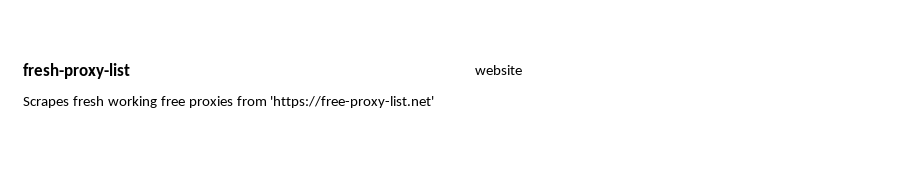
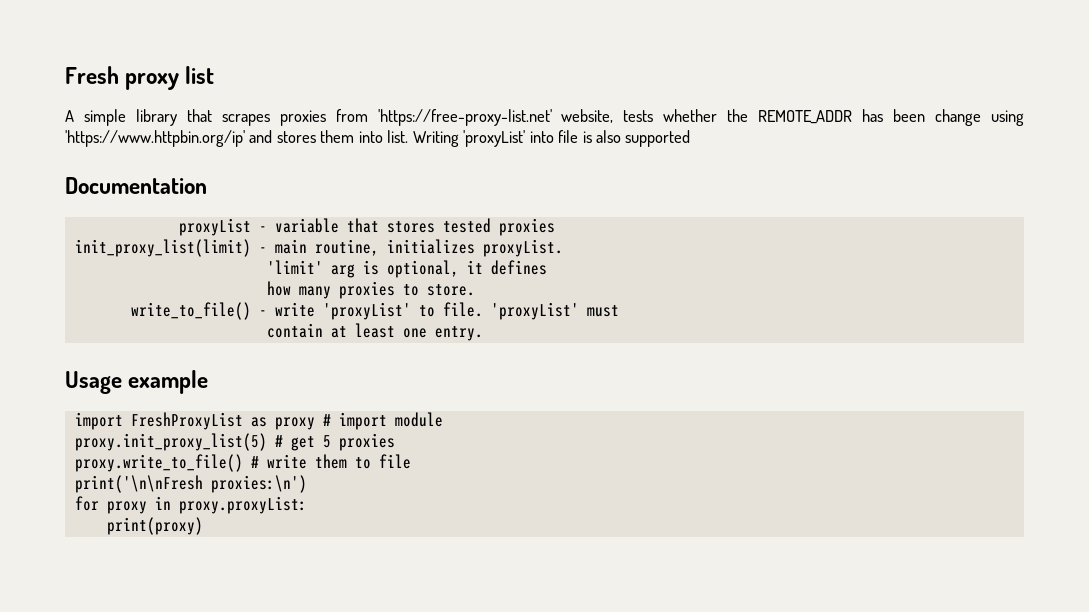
- fresh-proxy-list
- Scrapes fresh working free proxies from 'https://free-proxy-list.net' website
+ Fresh proxy list
+ A simple library that scrapes proxies from 'https://free-proxy-list.net' website, tests whether the REMOTE_ADDR has been change using 'https://www.httpbin.org/ip' and stores them into list. Writing 'proxyList' into file is also supported
+ Documentation
+ proxyList - variable that stores tested proxies
+ init_proxy_list(limit) - main routine, initializes proxyList.
+ 'limit' arg is optional, it defines
+ how many proxies to store.
+ write_to_file() - write 'proxyList' to file. 'proxyList' must
+ contain at least one entry.
+ Usage example
+ import FreshProxyList as proxy # import module
+ proxy.init_proxy_list(5) # get 5 proxies
+ proxy.write_to_file() # write them to file
+ print('\n\nFresh proxies:\n')
+ for proxy in proxy.proxyList:
+ print(proxy)

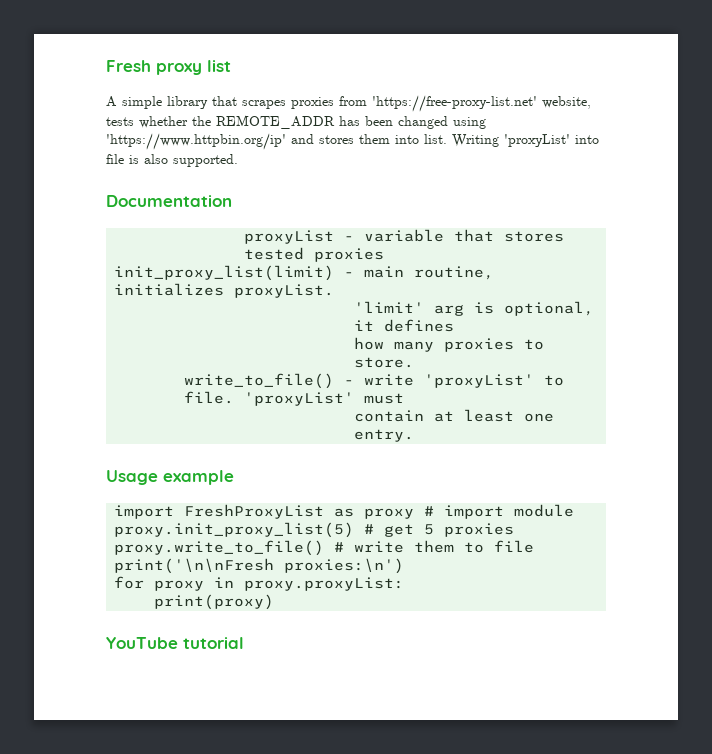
- A simple library that scrapes proxies from 'https://free-proxy-list.net' website, tests whether the REMOTE_ADDR has been change using 'https://www.httpbin.org/ip' and stores them into list.
+ A simple library that scrapes proxies from 'https://free-proxy-list.net' website, tests whether the REMOTE_ADDR has been changed using 'https://www.httpbin.org/ip' and stores them into list.
- Writing 'proxyList' into file is also supported
+ Writing 'proxyList' into file is also supported.
+ YouTube tutorial

